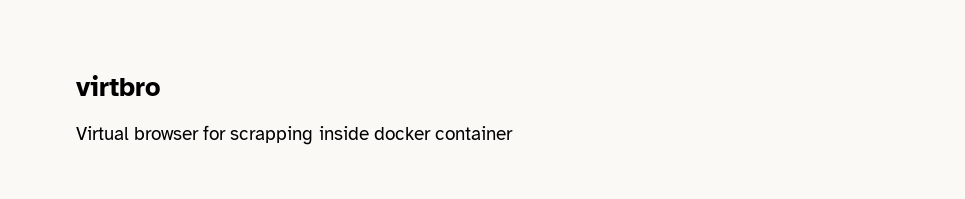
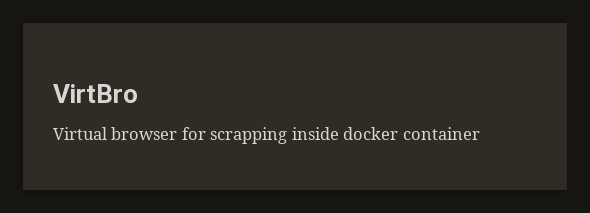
- virtbro
+ VirtBro

